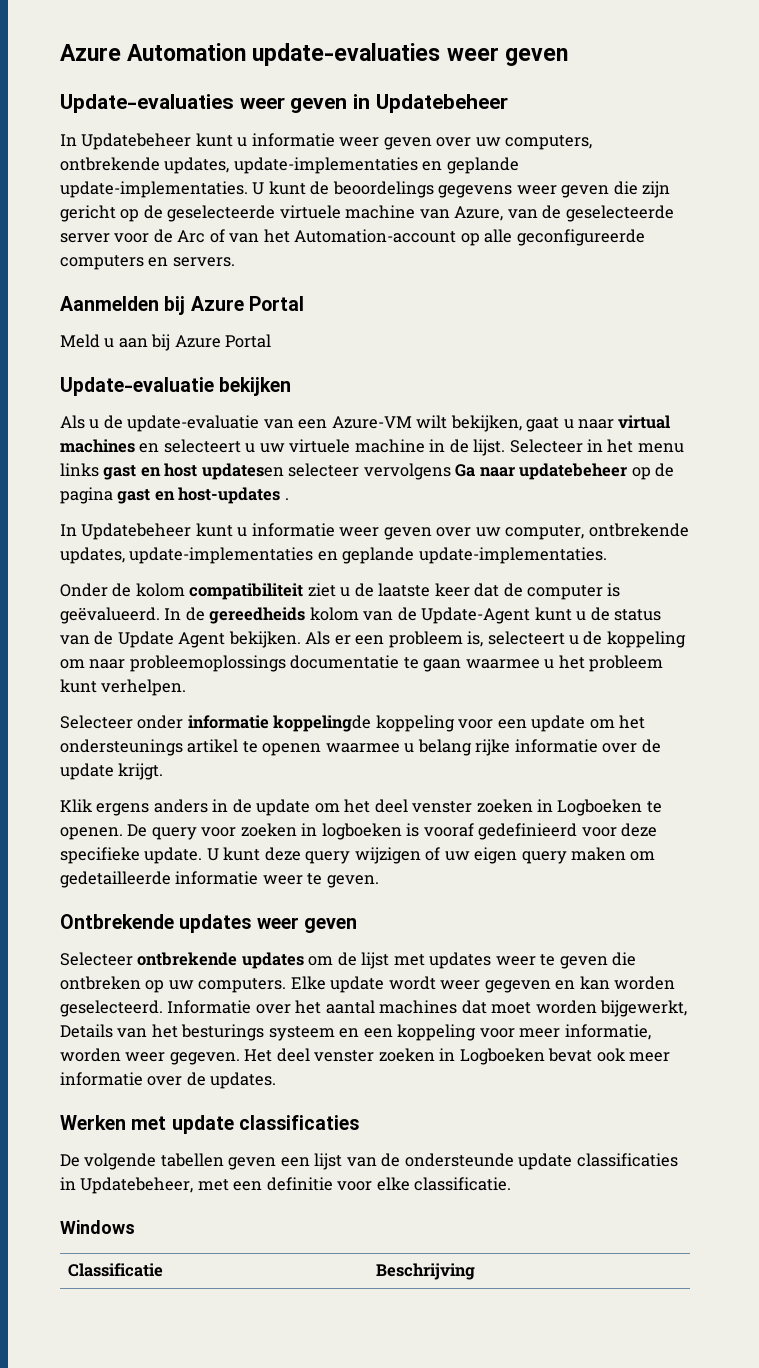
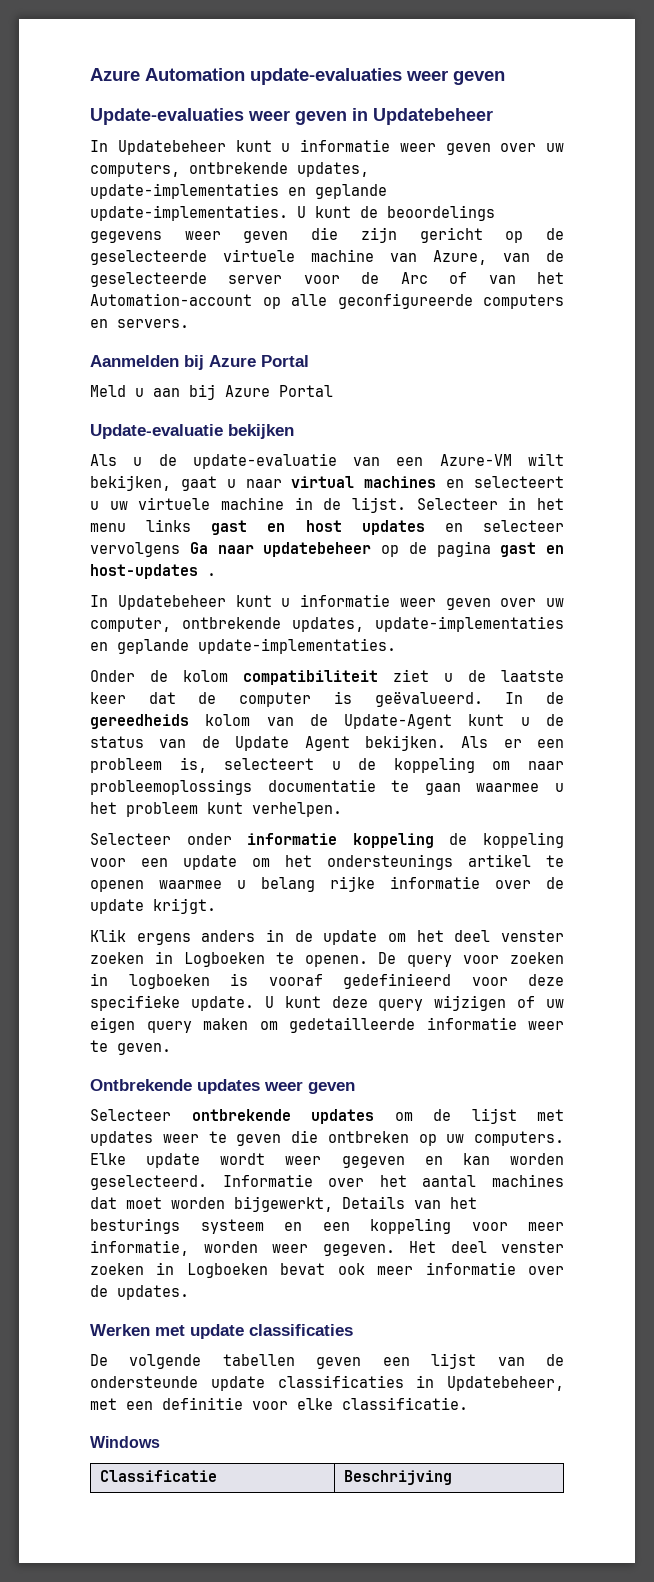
- Selecteer in het menu links gast en host updatesen selecteer vervolgens Ga naar updatebeheer op de pagina gast en host-updates .
+ Selecteer in het menu links gast en host updates en selecteer vervolgens Ga naar updatebeheer op de pagina gast en host-updates .
- Selecteer onder informatie koppelingde koppeling voor een update om het ondersteunings artikel te openen waarmee u belang rijke informatie over de update krijgt.
+ Selecteer onder informatie koppeling de koppeling voor een update om het ondersteunings artikel te openen waarmee u belang rijke informatie over de update krijgt.

